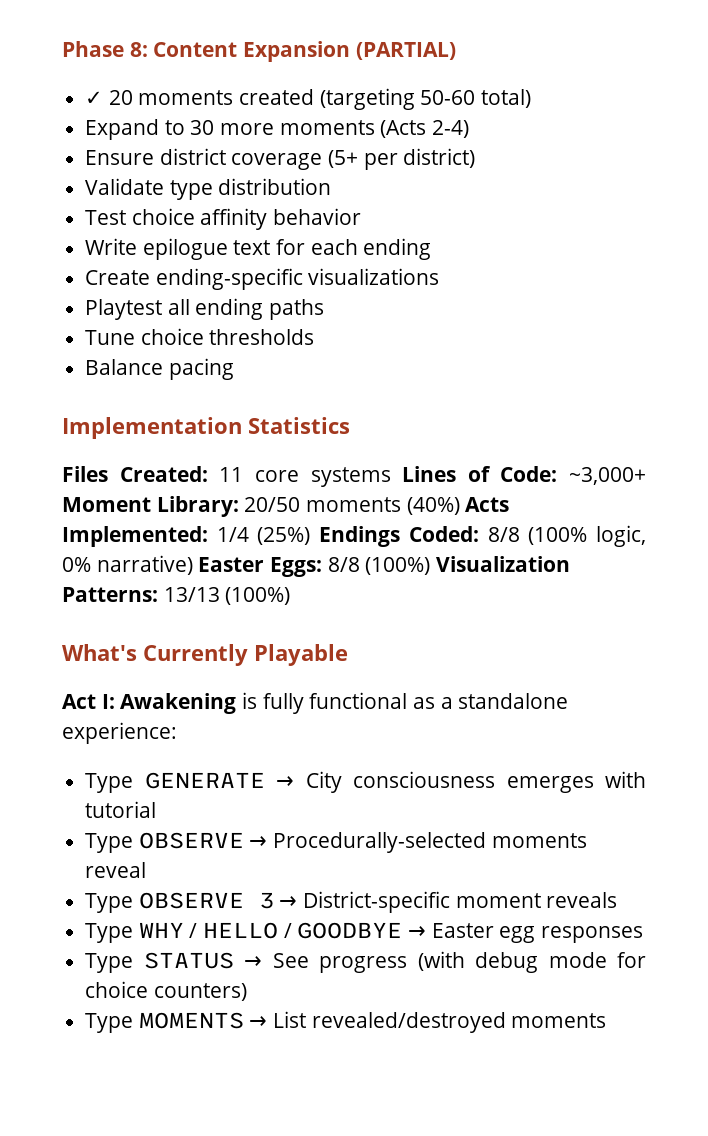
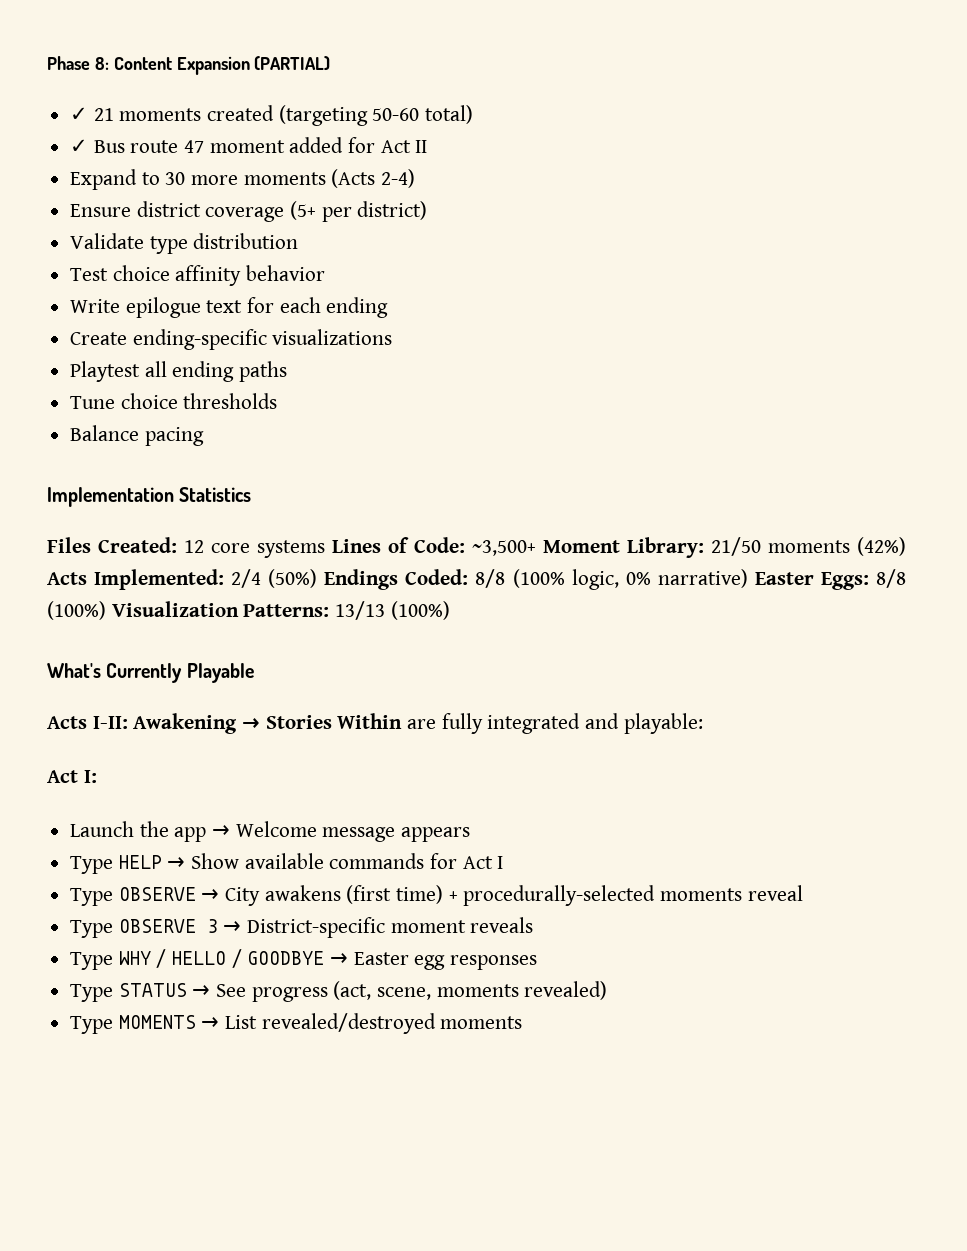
- ✓ 20 moments created (targeting 50-60 total)
+ ✓ 21 moments created (targeting 50-60 total)
+ ✓ Bus route 47 moment added for Act II
- Files Created: 11 core systems Lines of Code: ~3,000+ Moment Library: 20/50 moments (40%) Acts Implemented: 1/4 (25%) Endings Coded: 8/8 (100% logic, 0% narrative) Easter Eggs: 8/8 (100%) Visualization Patterns: 13/13 (100%)
+ Files Created: 12 core systems Lines of Code: ~3,500+ Moment Library: 21/50 moments (42%) Acts Implemented: 2/4 (50%) Endings Coded: 8/8 (100% logic, 0% narrative) Easter Eggs: 8/8 (100%) Visualization Patterns: 13/13 (100%)
- Act I: Awakening is fully functional as a standalone experience:
- Type GENERATE → City consciousness emerges with tutorial
- Type OBSERVE → Procedurally-selected moments reveal
+ Acts I-II: Awakening → Stories Within are fully integrated and playable:
+ Act I:
+ Launch the app → Welcome message appears
+ Type HELP → Show available commands for Act I
+ Type OBSERVE → City awakens (first time) + procedurally-selected moments reveal
- Type STATUS → See progress (with debug mode for choice counters)
+ Type STATUS → See progress (act, scene, moments revealed)

